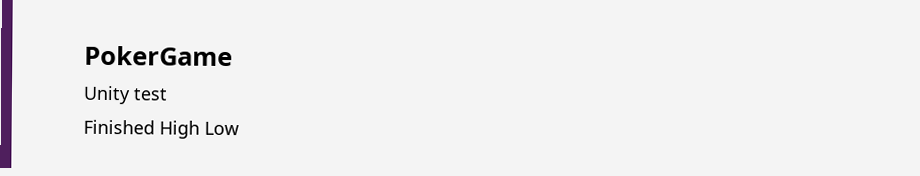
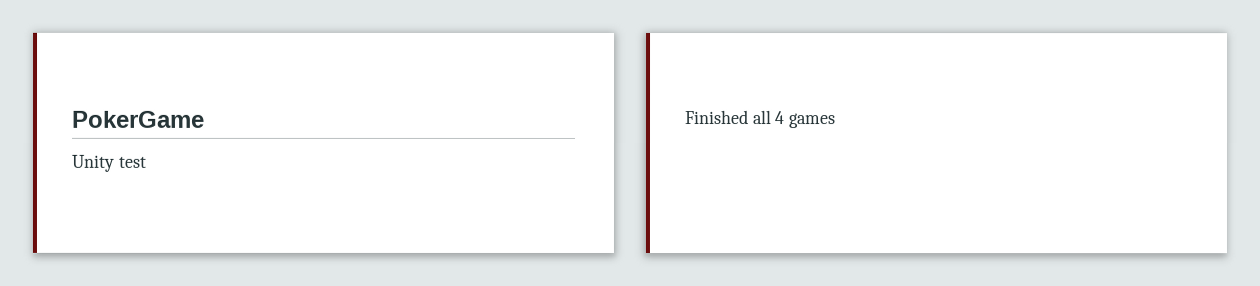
- Finished High Low
+ Finished all 4 games

